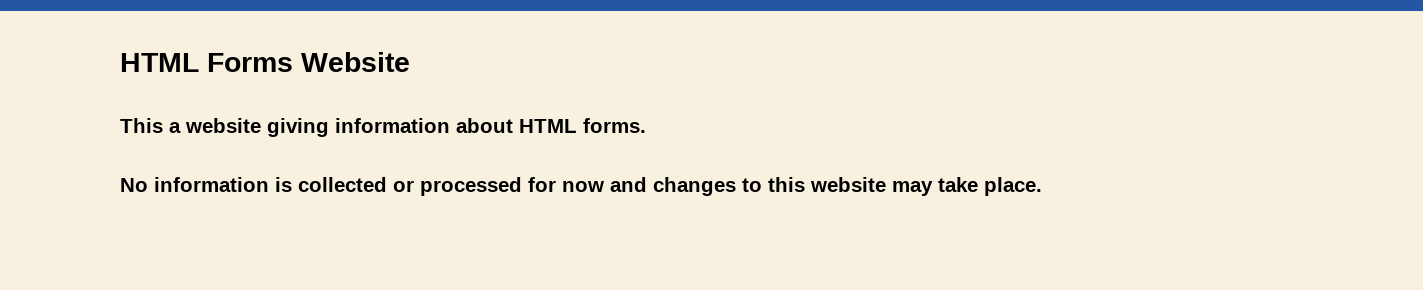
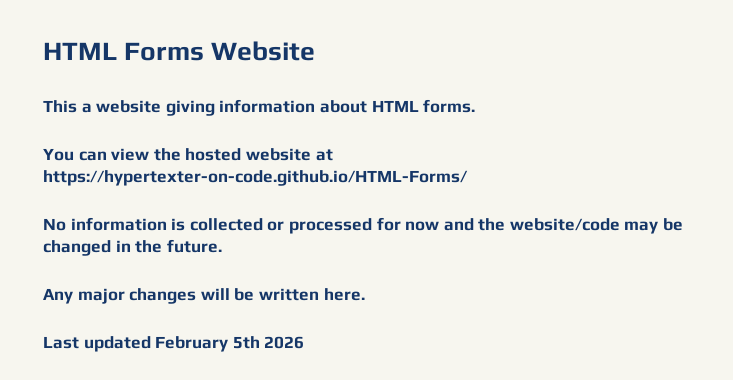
+ You can view the hosted website at https://hypertexter-on-code.github.io/HTML-Forms/
- No information is collected or processed for now and changes to this website may take place.
+ No information is collected or processed for now and the website/code may be changed in the future.
+ Any major changes will be written here.
+ Last updated February 5th 2026

